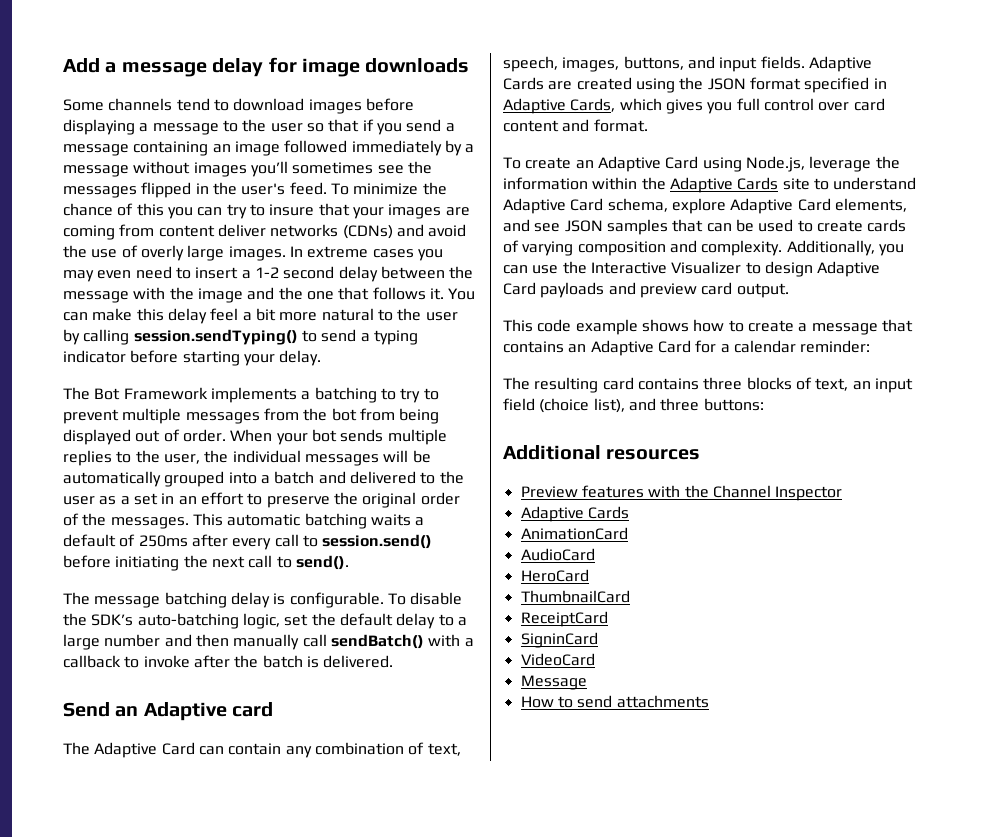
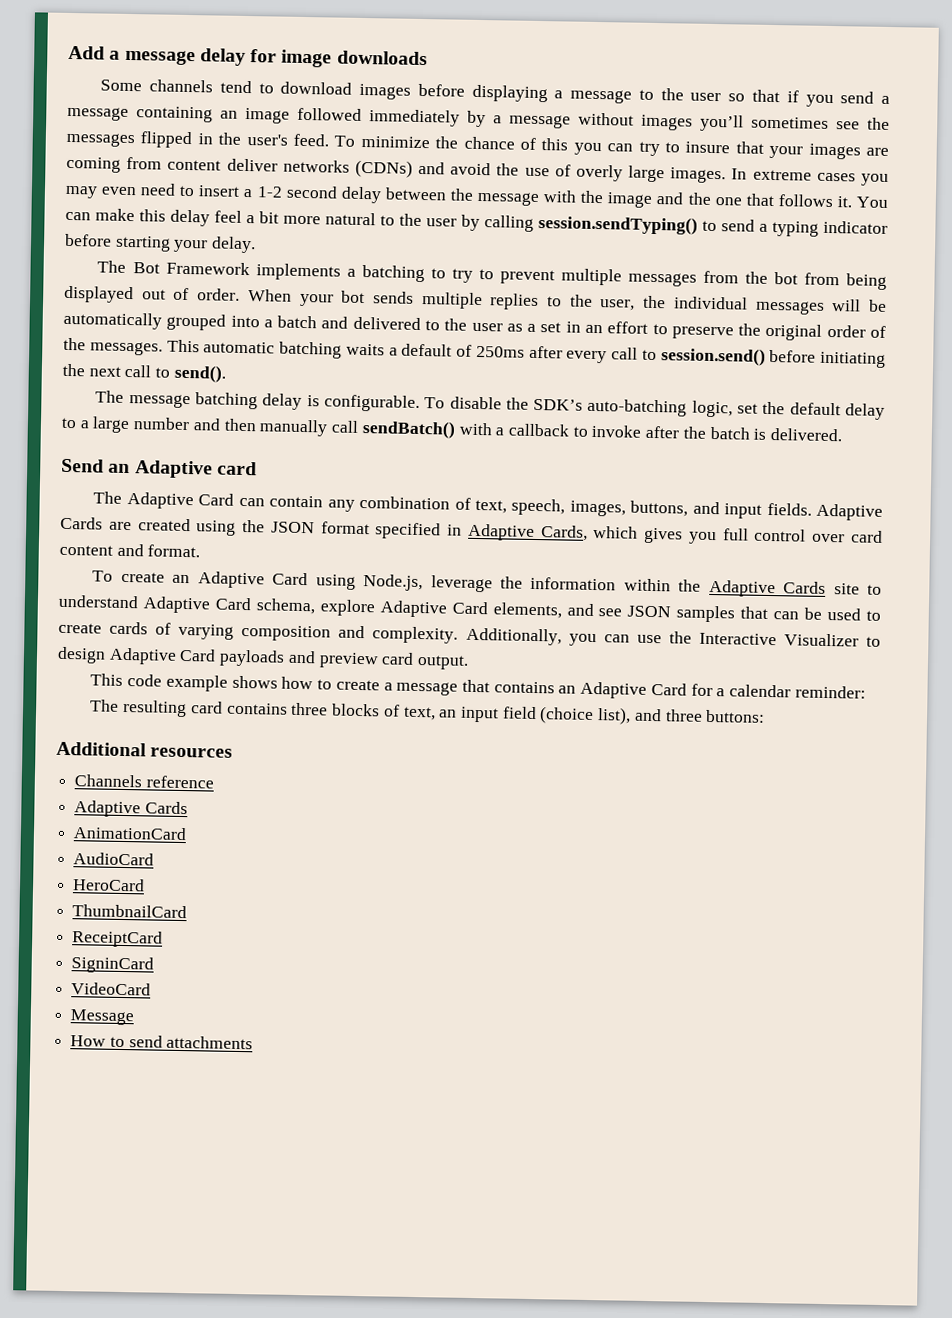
- Preview features with the Channel Inspector
+ Channels reference

